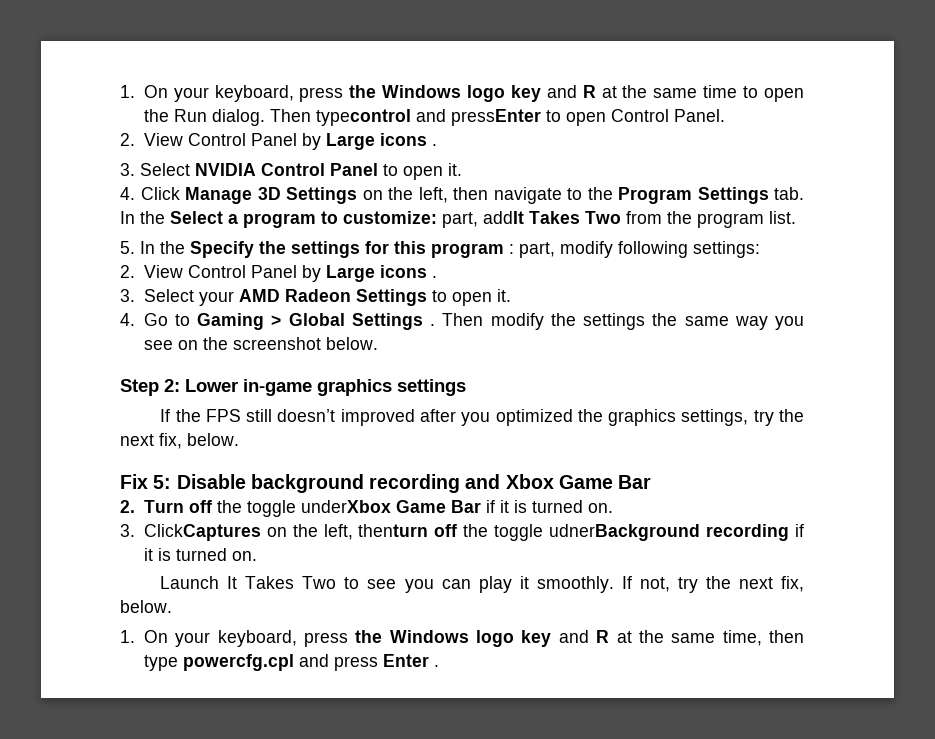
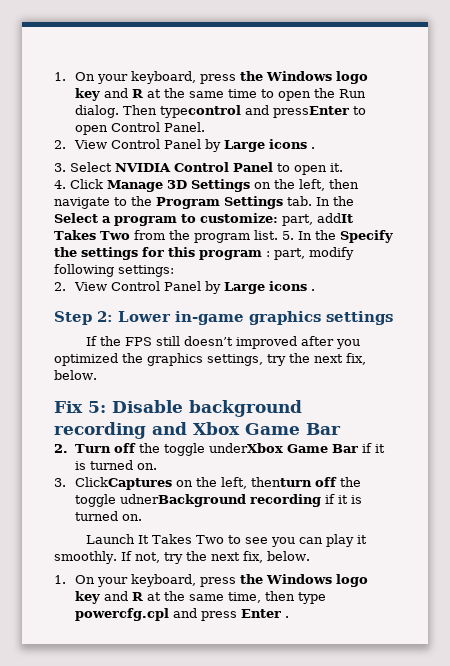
- 4. Click Manage 3D Settings on the left, then navigate to the Program Settings tab. In the Select a program to customize: part, addIt Takes Two from the program list.
- 5. In the Specify the settings for this program : part, modify following settings:
+ 4. Click Manage 3D Settings on the left, then navigate to the Program Settings tab. In the Select a program to customize: part, addIt Takes Two from the program list. 5. In the Specify the settings for this program : part, modify following settings:
- 3. Select your AMD Radeon Settings to open it.
- 4. Go to Gaming > Global Settings . Then modify the settings the same way you see on the screenshot below.

